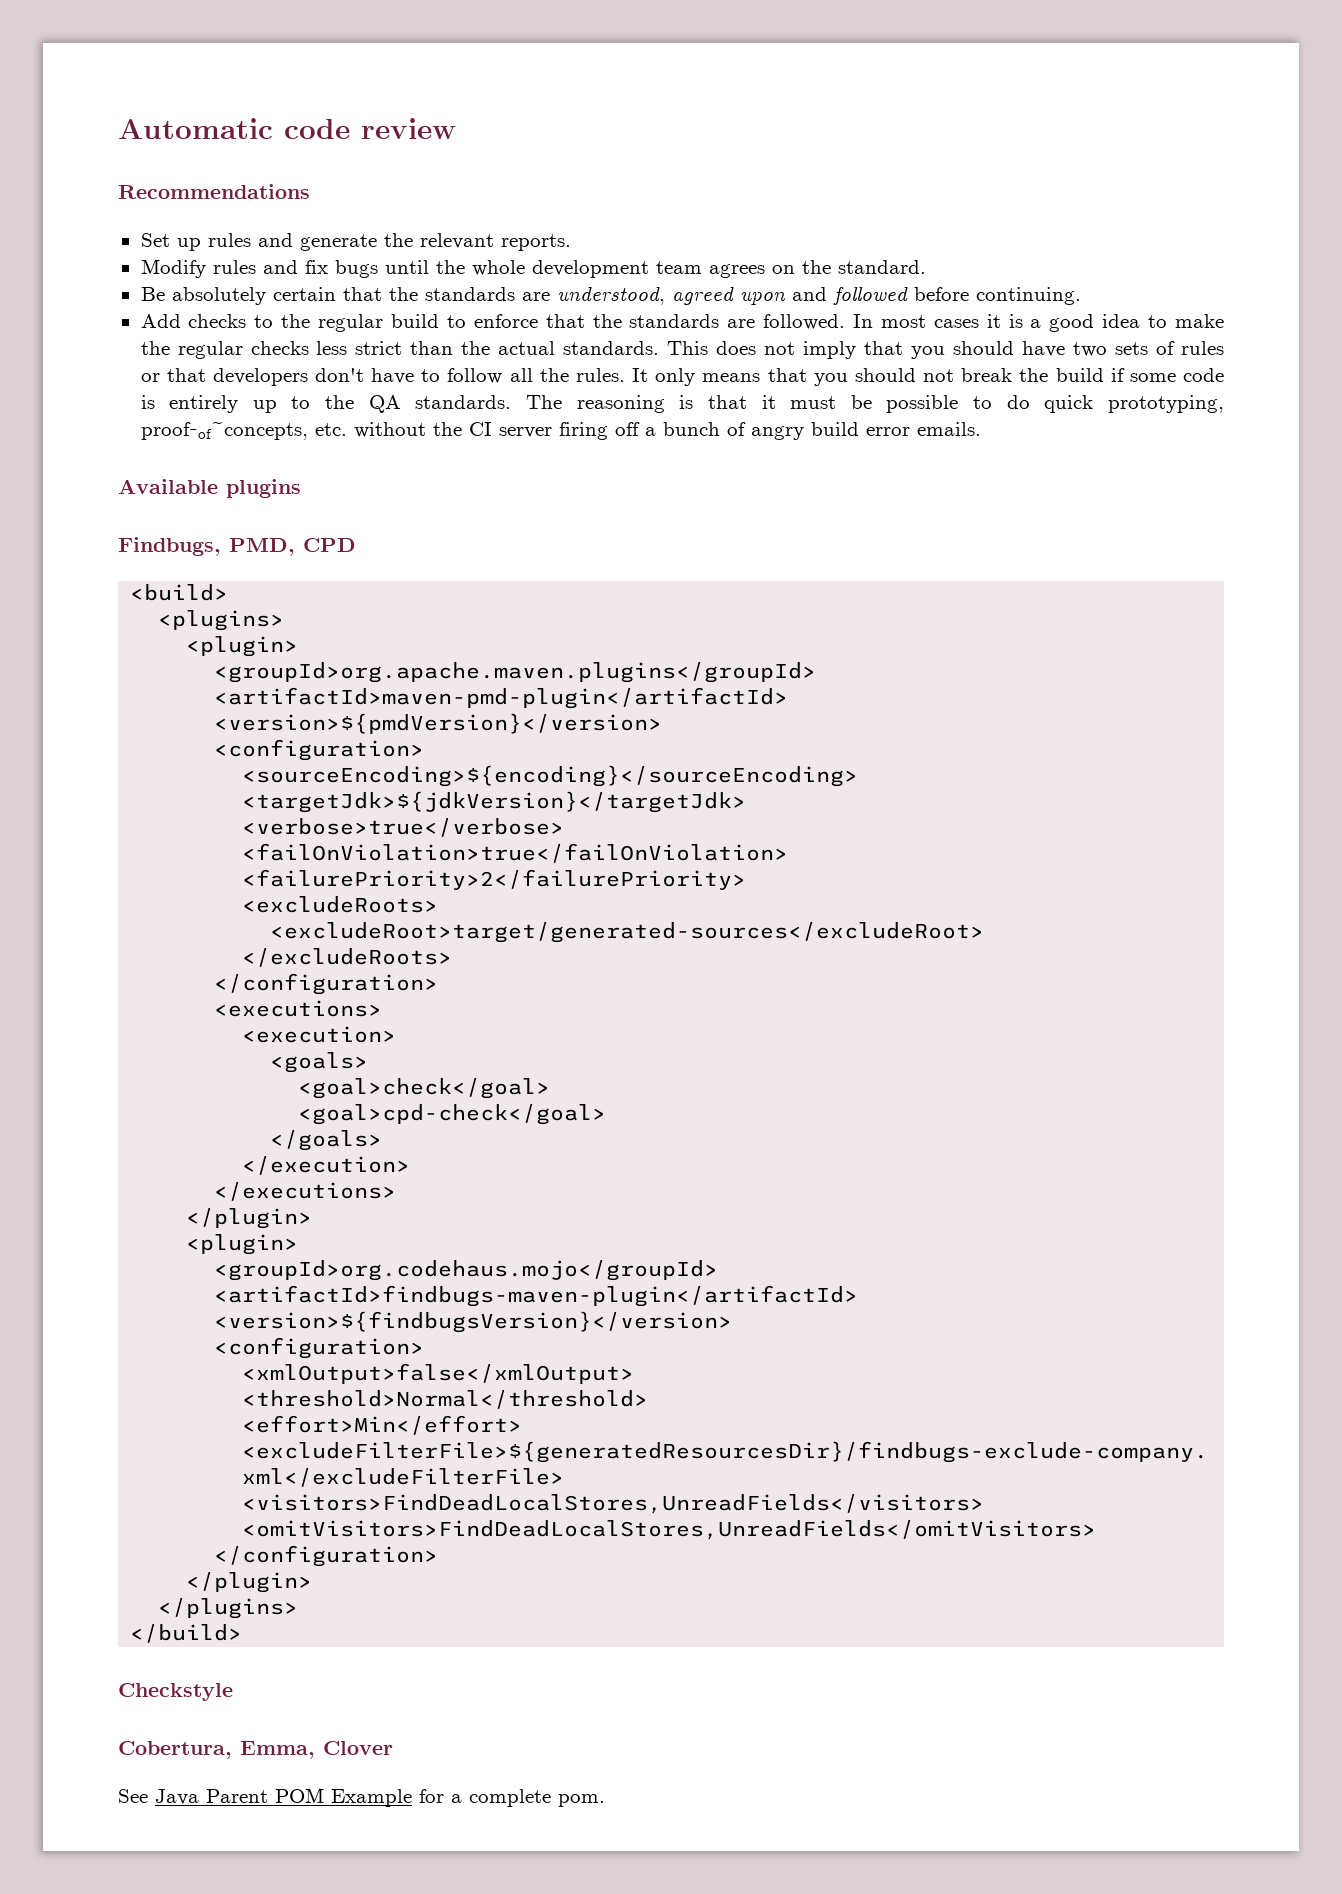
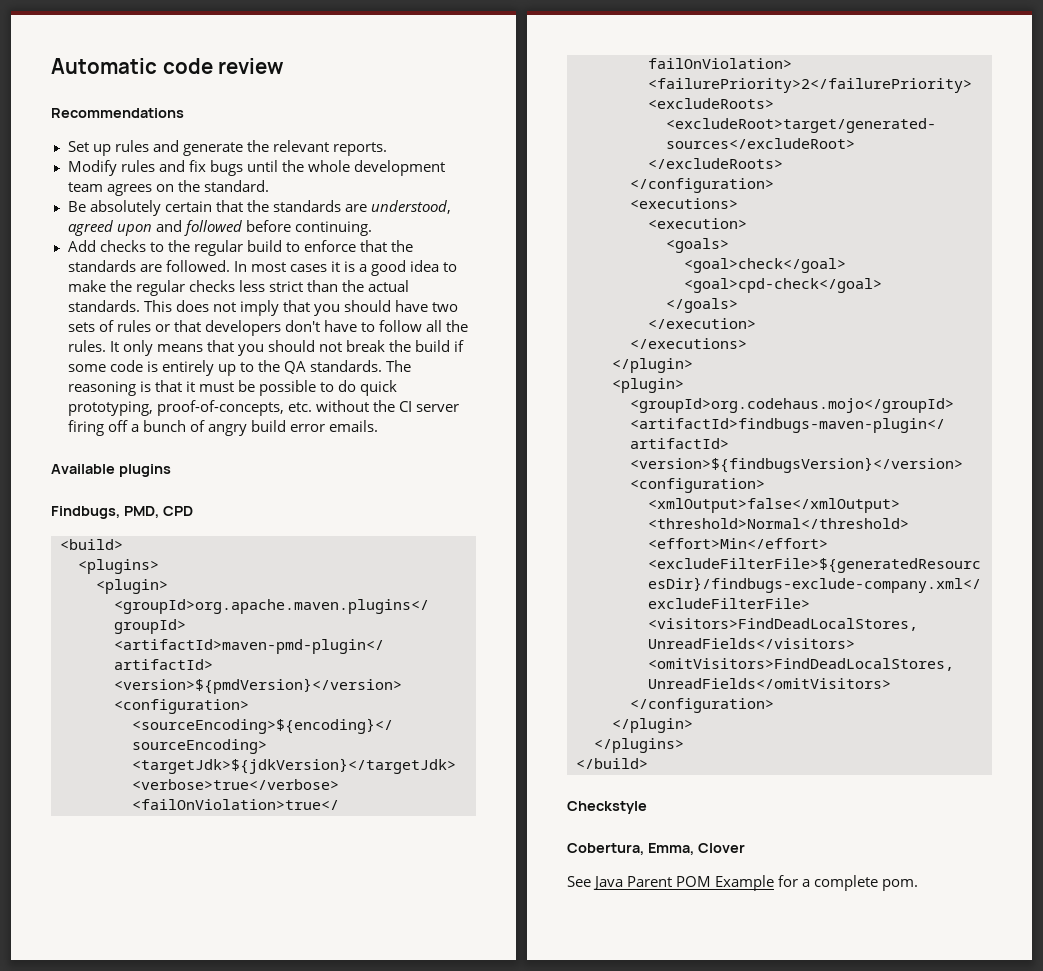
- The reasoning is that it must be possible to do quick prototyping, proof~of~concepts, etc. without the CI server firing off a bunch of angry build error emails.
+ The reasoning is that it must be possible to do quick prototyping, proof-of-concepts, etc. without the CI server firing off a bunch of angry build error emails.

